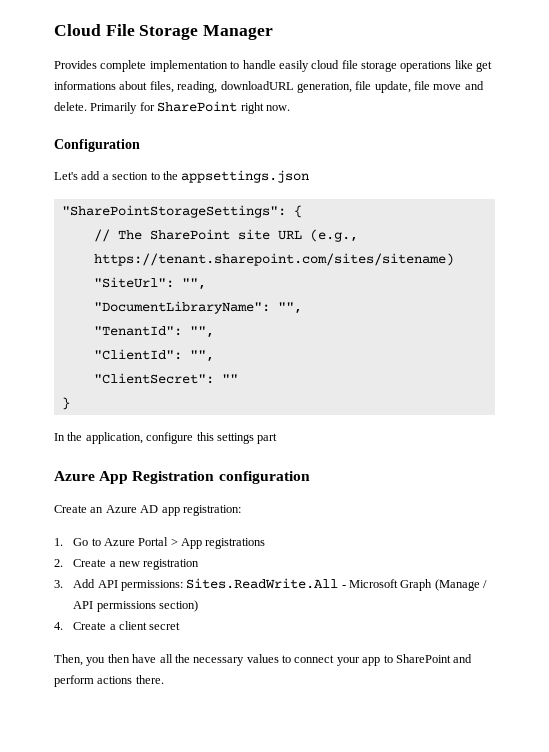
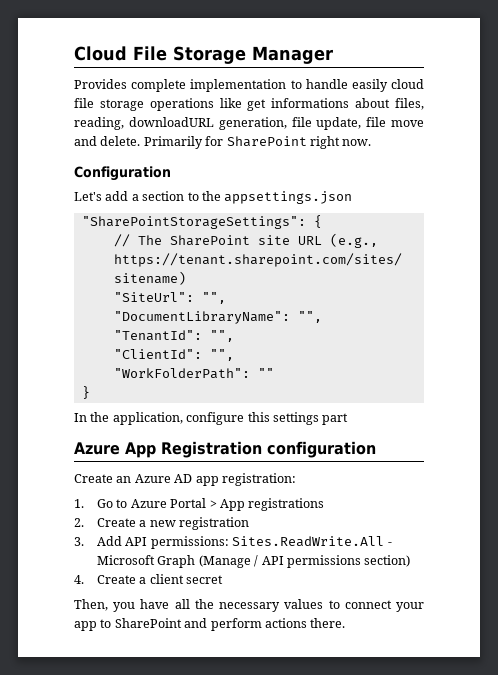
- "ClientSecret": ""
+ "WorkFolderPath": ""
- Then, you then have all the necessary values to connect your app to SharePoint and perform actions there.
+ Then, you have all the necessary values to connect your app to SharePoint and perform actions there.

